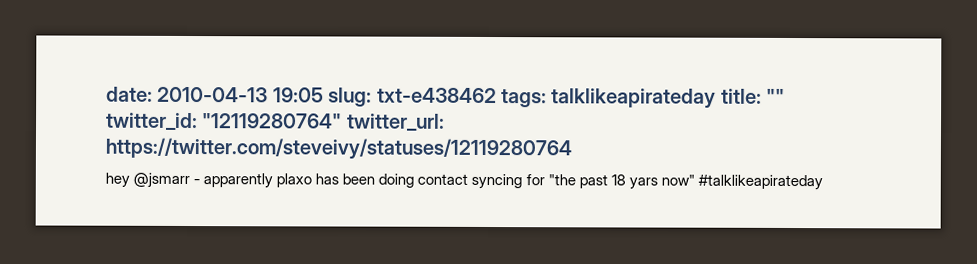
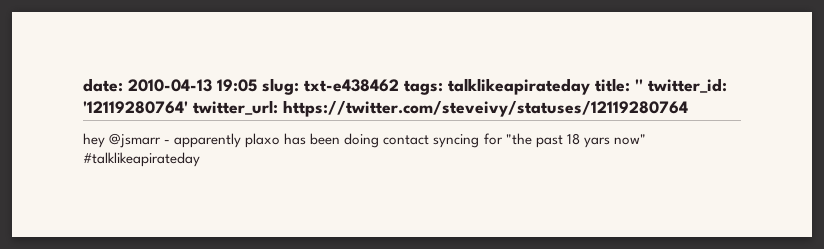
- date: 2010-04-13 19:05 slug: txt-e438462 tags: talklikeapirateday title: "" twitter_id: "12119280764" twitter_url: https://twitter.com/steveivy/statuses/12119280764
+ date: 2010-04-13 19:05 slug: txt-e438462 tags: talklikeapirateday title: '' twitter_id: '12119280764' twitter_url: https://twitter.com/steveivy/statuses/12119280764

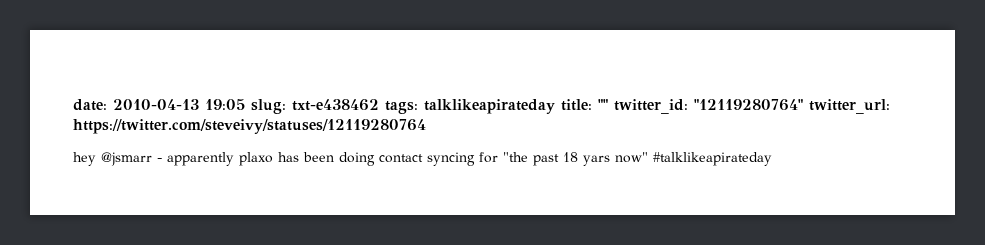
- date: 2010-04-13 19:05 slug: txt-e438462 tags: talklikeapirateday title: '' twitter_id: '12119280764' twitter_url: https://twitter.com/steveivy/statuses/12119280764
+ date: 2010-04-13 19:05 slug: txt-e438462 tags: talklikeapirateday title: "" twitter_id: "12119280764" twitter_url: https://twitter.com/steveivy/statuses/12119280764

